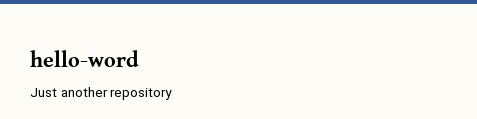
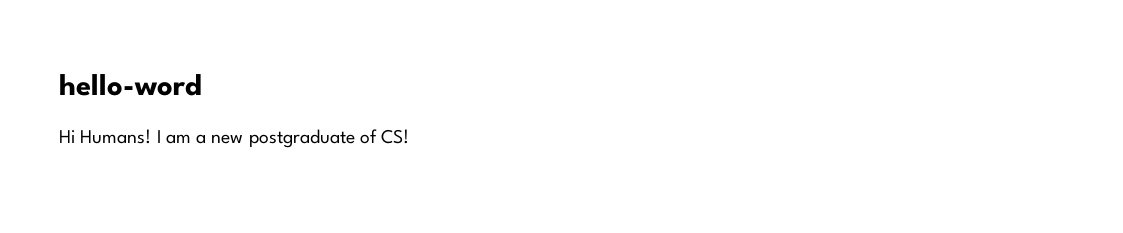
- Just another repository
+ Hi Humans! I am a new postgraduate of CS!

